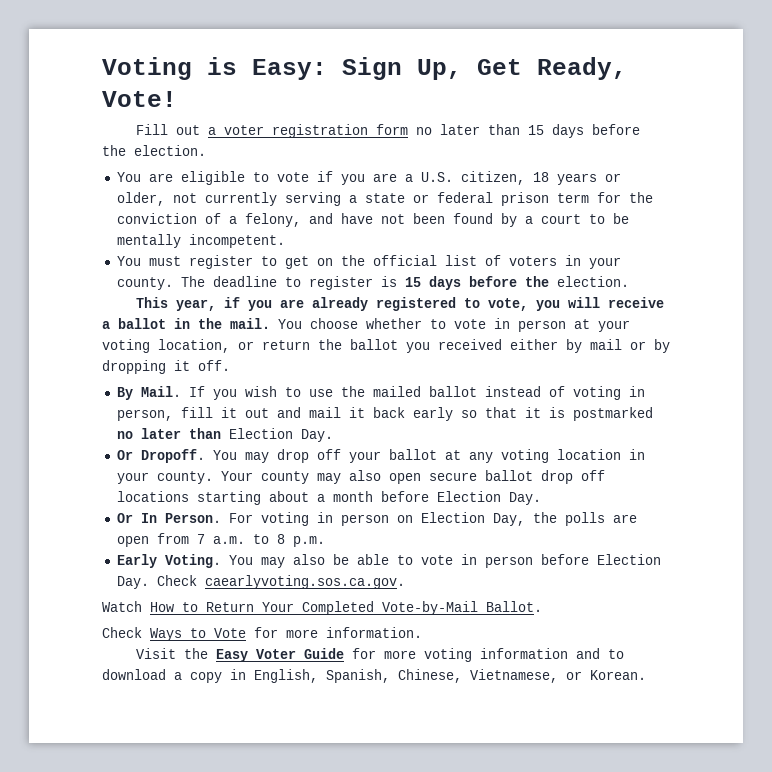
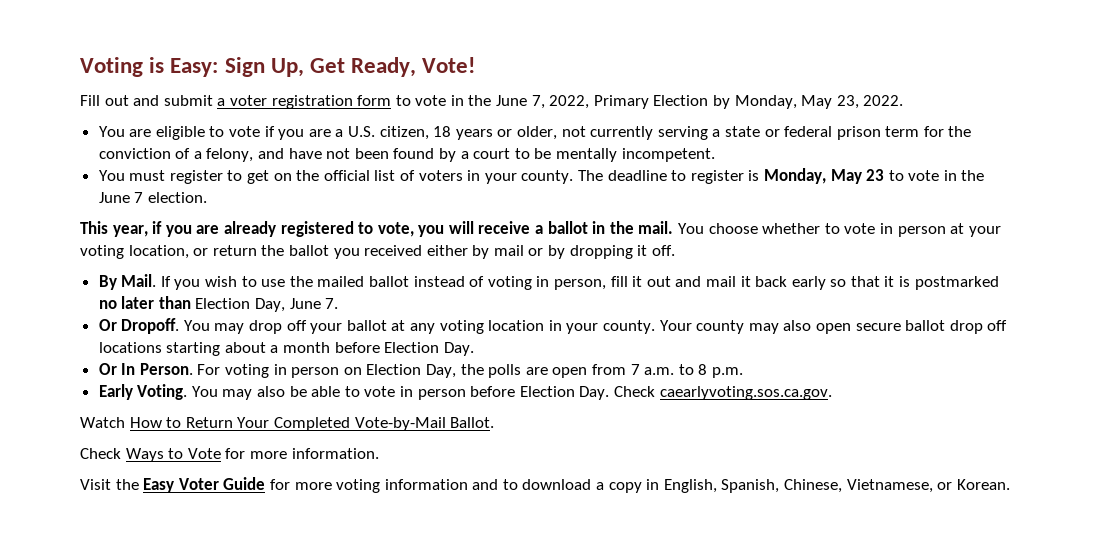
- Fill out a voter registration form no later than 15 days before the election.
+ Fill out and submit a voter registration form to vote in the June 7, 2022, Primary Election by Monday, May 23, 2022.
- The deadline to register is 15 days before the election.
+ The deadline to register is Monday, May 23 to vote in the June 7 election.
- If you wish to use the mailed ballot instead of voting in person, fill it out and mail it back early so that it is postmarked no later than Election Day.
+ If you wish to use the mailed ballot instead of voting in person, fill it out and mail it back early so that it is postmarked no later than Election Day, June 7.

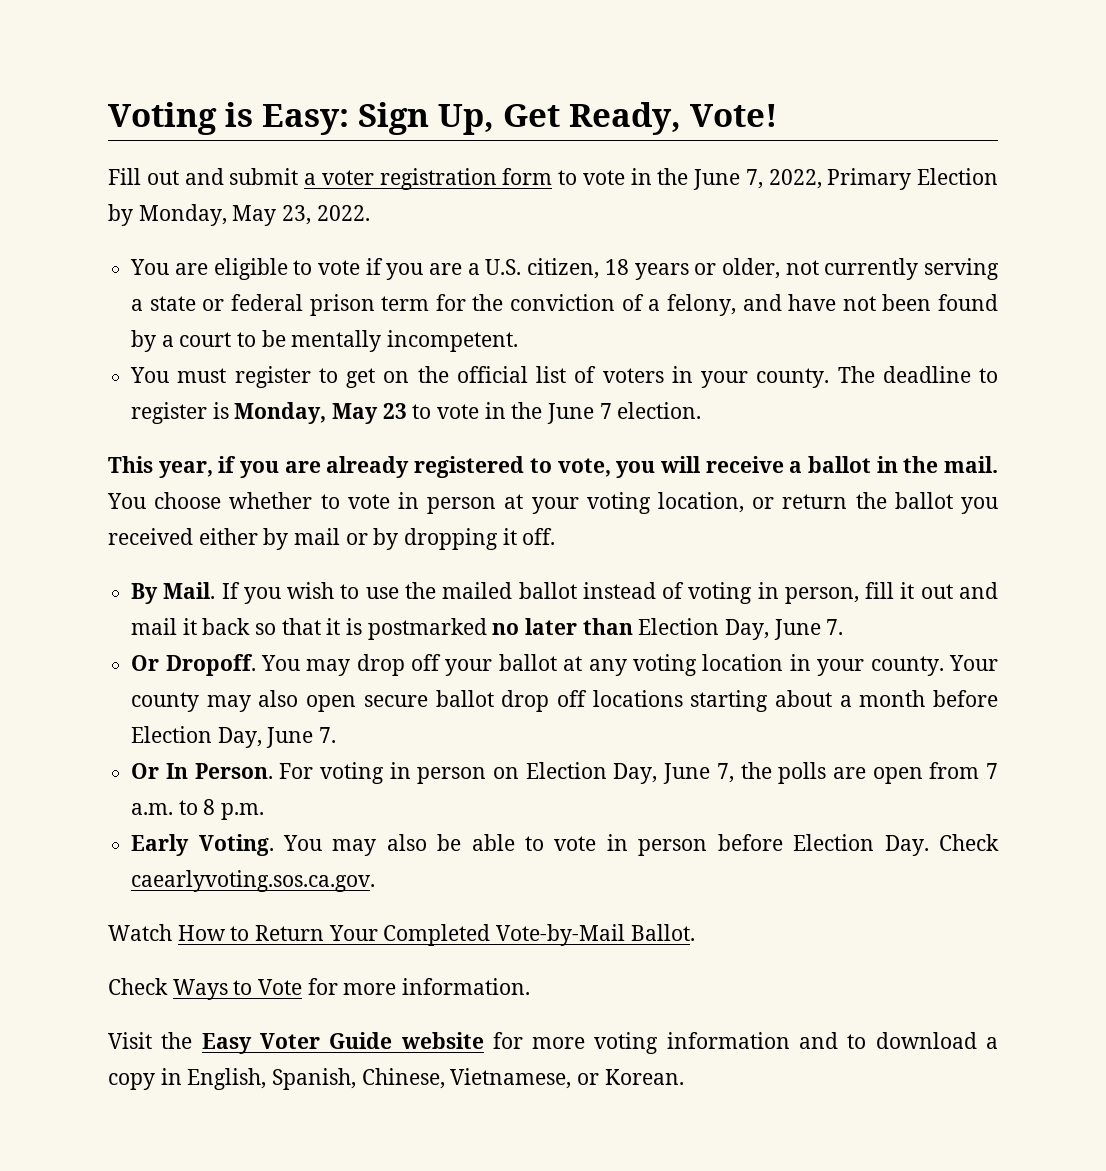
- If you wish to use the mailed ballot instead of voting in person, fill it out and mail it back early so that it is postmarked no later than Election Day, June 7.
+ If you wish to use the mailed ballot instead of voting in person, fill it out and mail it back so that it is postmarked no later than Election Day, June 7.
- Your county may also open secure ballot drop off locations starting about a month before Election Day.
+ Your county may also open secure ballot drop off locations starting about a month before Election Day, June 7.
- For voting in person on Election Day, the polls are open from 7 a.m. to 8 p.m.
+ For voting in person on Election Day, June 7, the polls are open from 7 a.m. to 8 p.m.
- Visit the Easy Voter Guide for more voting information and to download a copy in English, Spanish, Chinese, Vietnamese, or Korean.
+ Visit the Easy Voter Guide website for more voting information and to download a copy in English, Spanish, Chinese, Vietnamese, or Korean.

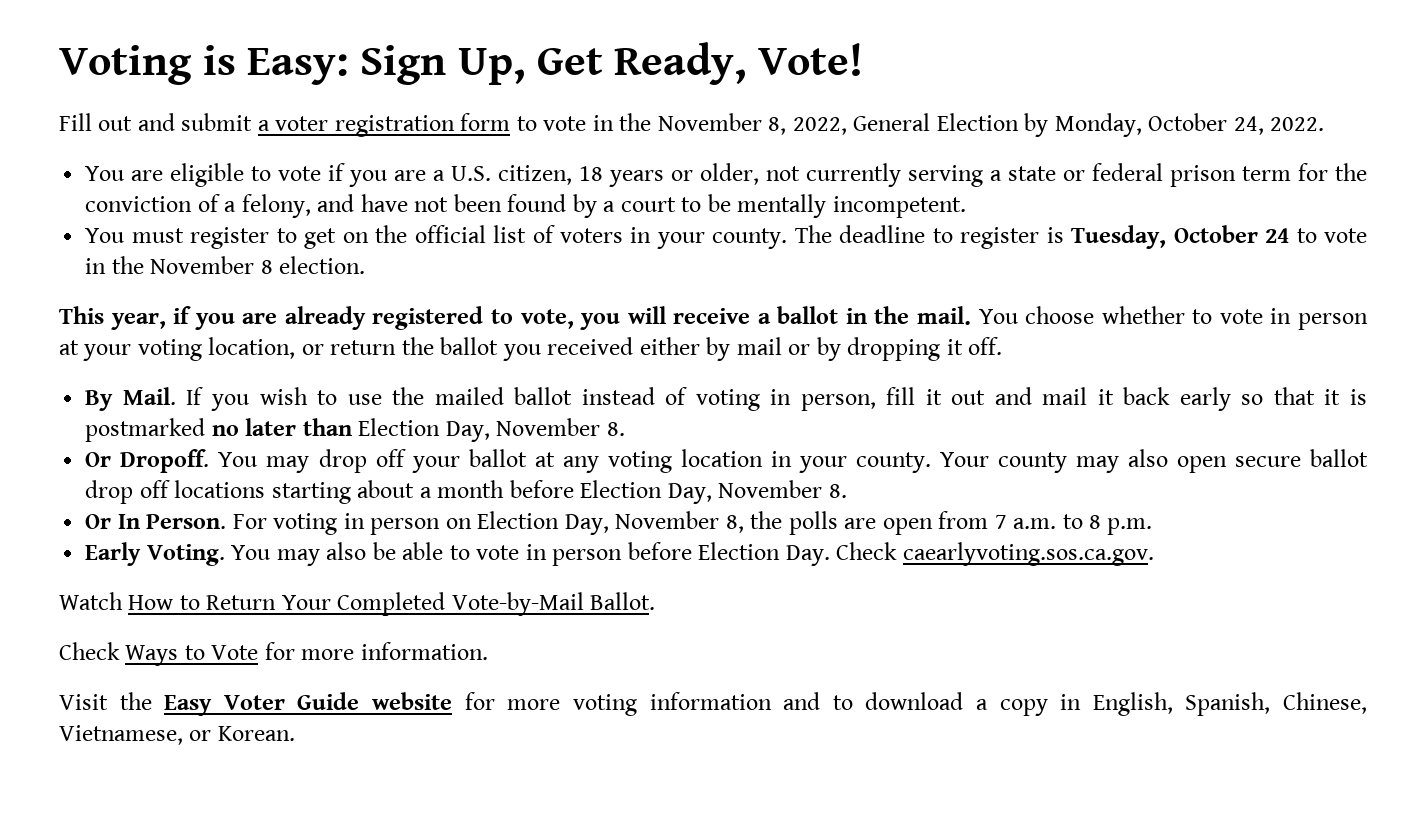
- Fill out and submit a voter registration form to vote in the June 7, 2022, Primary Election by Monday, May 23, 2022.
+ Fill out and submit a voter registration form to vote in the November 8, 2022, General Election by Monday, October 24, 2022.
- The deadline to register is Monday, May 23 to vote in the June 7 election.
+ The deadline to register is Tuesday, October 24 to vote in the November 8 election.
- If you wish to use the mailed ballot instead of voting in person, fill it out and mail it back so that it is postmarked no later than Election Day, June 7.
+ If you wish to use the mailed ballot instead of voting in person, fill it out and mail it back early so that it is postmarked no later than Election Day, November 8.
- Your county may also open secure ballot drop off locations starting about a month before Election Day, June 7.
+ Your county may also open secure ballot drop off locations starting about a month before Election Day, November 8.
- For voting in person on Election Day, June 7, the polls are open from 7 a.m. to 8 p.m.
+ For voting in person on Election Day, November 8, the polls are open from 7 a.m. to 8 p.m.

